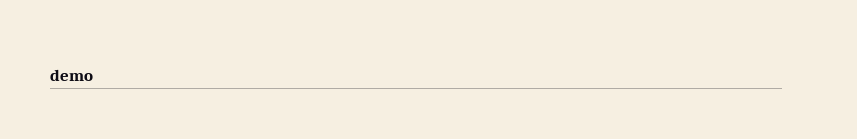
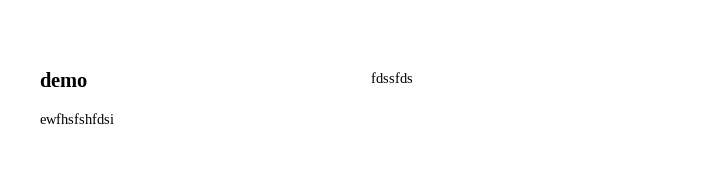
+ ewfhsfshfdsi
+ fdssfds

